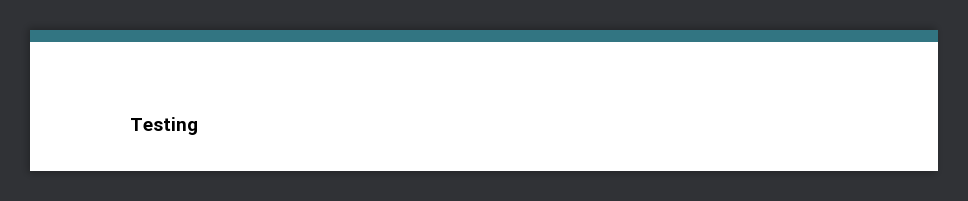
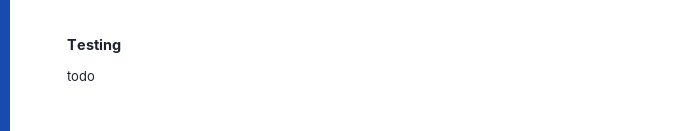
+ todo

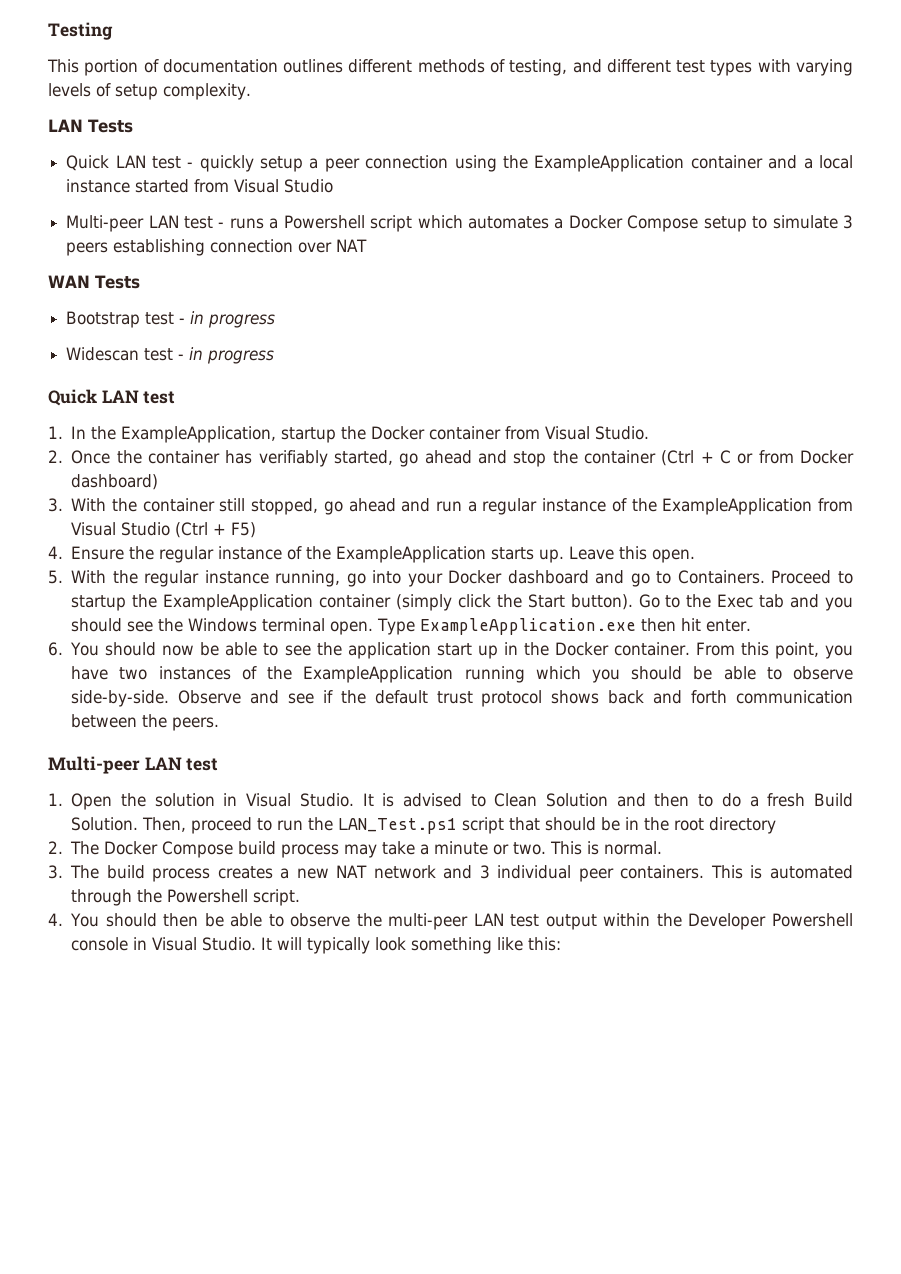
- todo
+ This portion of documentation outlines different methods of testing, and different test types with varying levels of setup complexity.
+ LAN Tests
+ Quick LAN test - quickly setup a peer connection using the ExampleApplication container and a local instance started from Visual Studio
+ Multi-peer LAN test - runs a Powershell script which automates a Docker Compose setup to simulate 3 peers establishing connection over NAT
+ WAN Tests
+ Bootstrap test - in progress
+ Widescan test - in progress
+ Quick LAN test
+ 1. In the ExampleApplication, startup the Docker container from Visual Studio.
+ 2. Once the container has verifiably started, go ahead and stop the container (Ctrl + C or from Docker dashboard)
+ 3. With the container still stopped, go ahead and run a regular instance of the ExampleApplication from Visual Studio (Ctrl + F5)
+ 4. Ensure the regular instance of the ExampleApplication starts up. Leave this open.
+ 5. With the regular instance running, go into your Docker dashboard and go to Containers. Proceed to startup the ExampleApplication container (simply click the Start button). Go to the Exec tab and you should see the Windows terminal open. Type ExampleApplication.exe then hit enter.
+ 6. You should now be able to see the application start up in the Docker container. From this point, you have two instances of the ExampleApplication running which you should be able to observe side-by-side. Observe and see if the default trust protocol shows back and forth communication between the peers.
+ Multi-peer LAN test
+ 1. Open the solution in Visual Studio. It is advised to Clean Solution and then to do a fresh Build Solution. Then, proceed to run the LAN_Test.ps1 script that should be in the root directory
+ 2. The Docker Compose build process may take a minute or two. This is normal.
+ 3. The build process creates a new NAT network and 3 individual peer containers. This is automated through the Powershell script.
+ 4. You should then be able to observe the multi-peer LAN test output within the Developer Powershell console in Visual Studio. It will typically look something like this:

